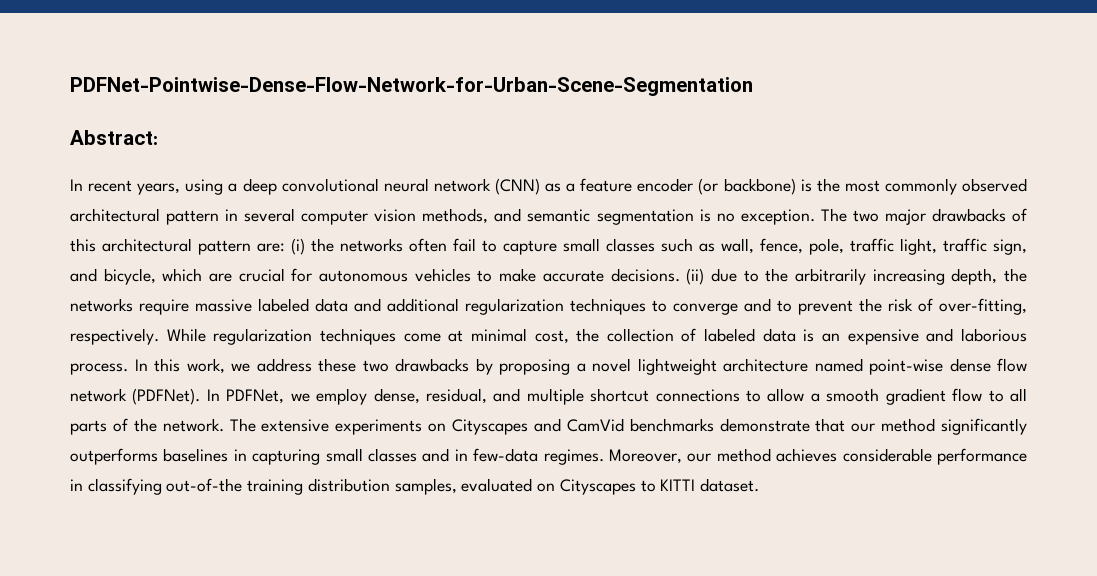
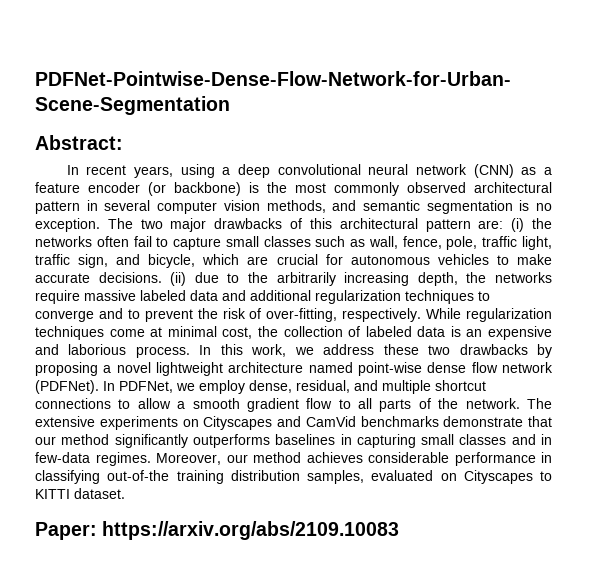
+ Paper: https://arxiv.org/abs/2109.10083

